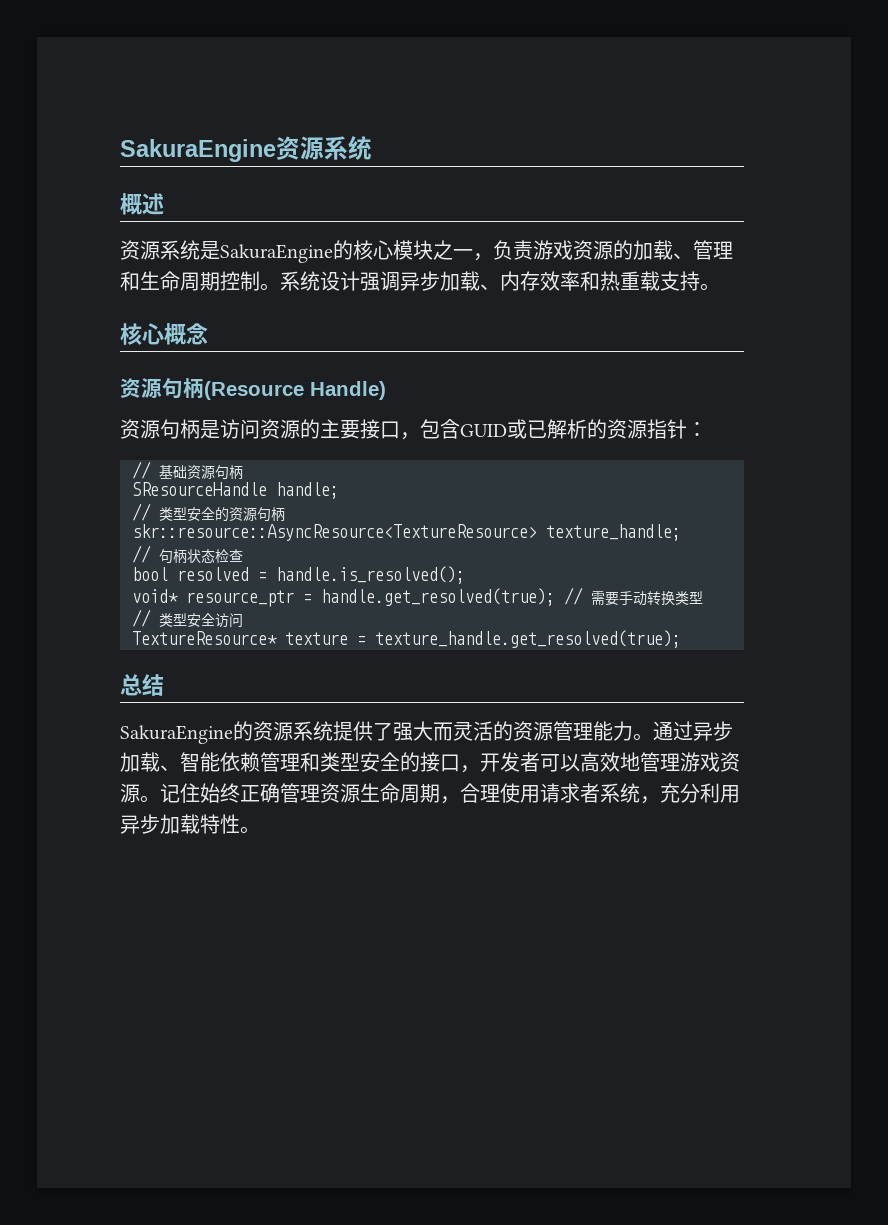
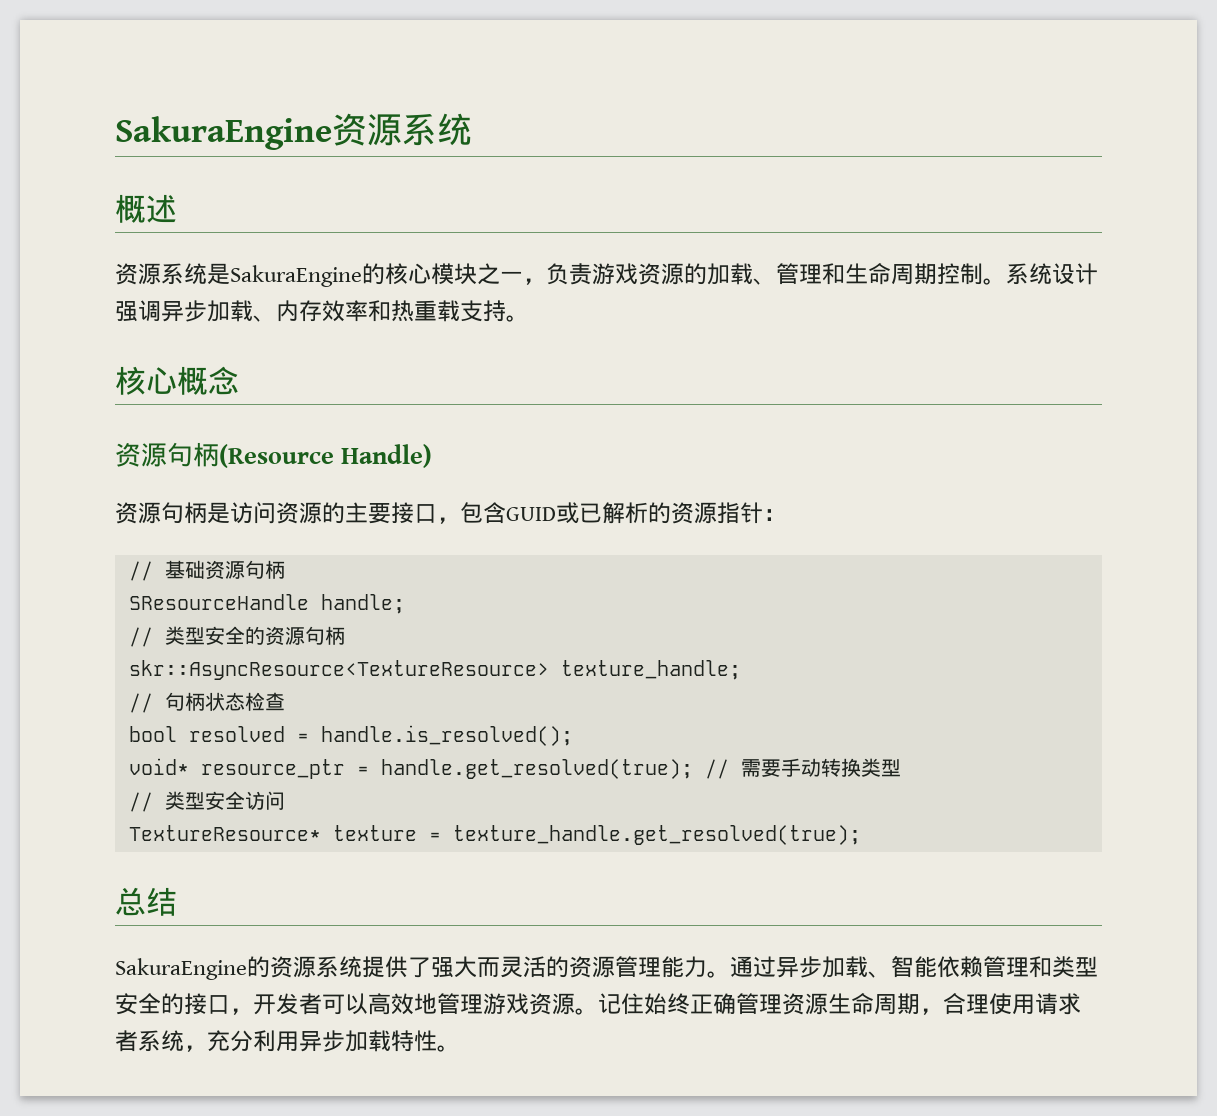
- skr::resource::AsyncResource<TextureResource> texture_handle;
+ skr::AsyncResource<TextureResource> texture_handle;

